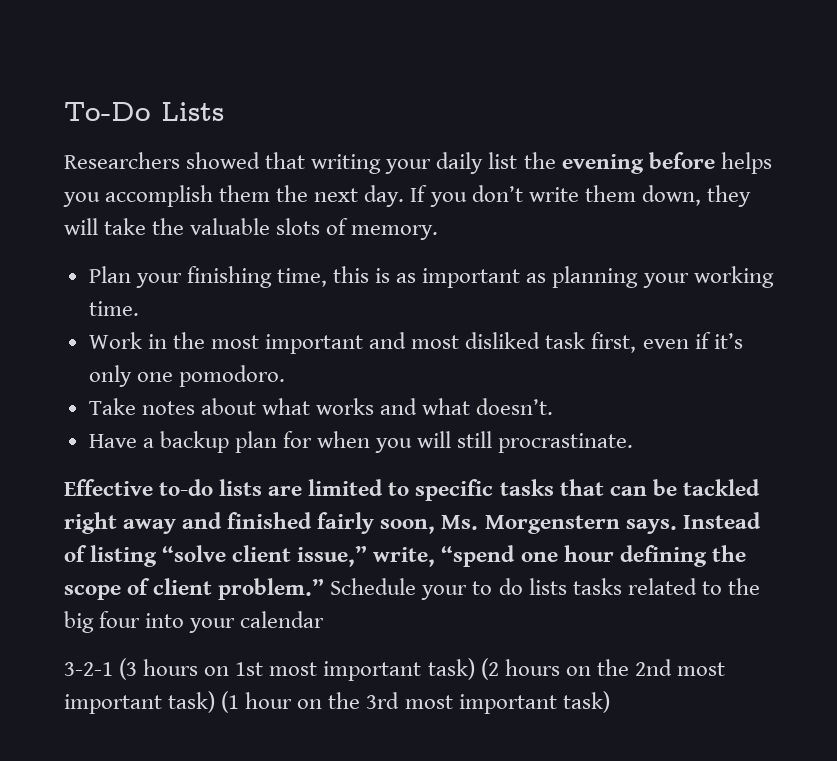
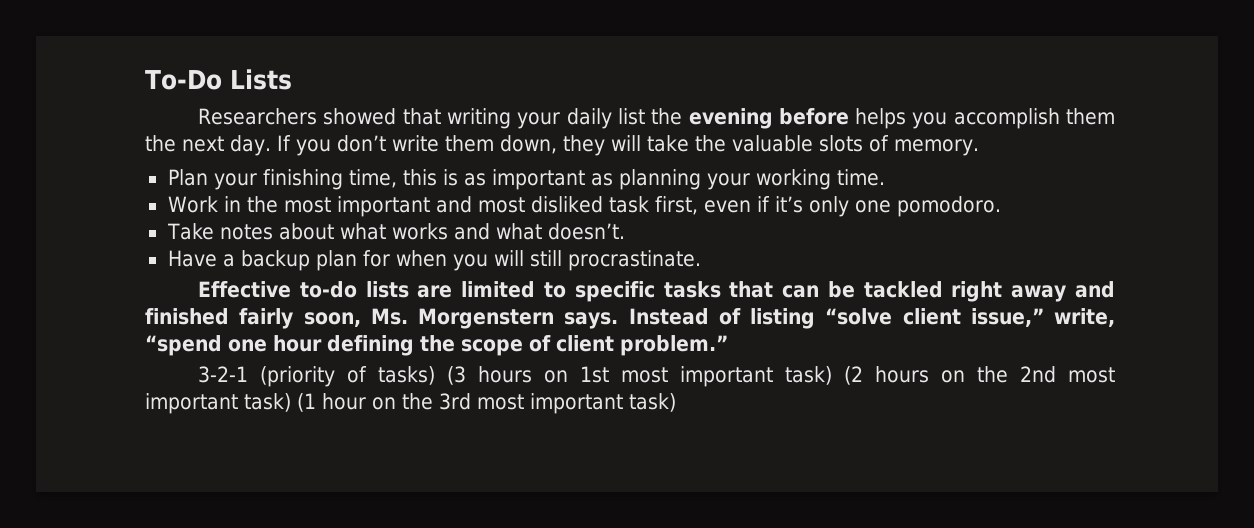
- Instead of listing “solve client issue,” write, “spend one hour defining the scope of client problem.” Schedule your to do lists tasks related to the big four into your calendar
- 3-2-1 (3 hours on 1st most important task) (2 hours on the 2nd most important task) (1 hour on the 3rd most important task)
+ Instead of listing “solve client issue,” write, “spend one hour defining the scope of client problem.”
+ 3-2-1 (priority of tasks) (3 hours on 1st most important task) (2 hours on the 2nd most important task) (1 hour on the 3rd most important task)

